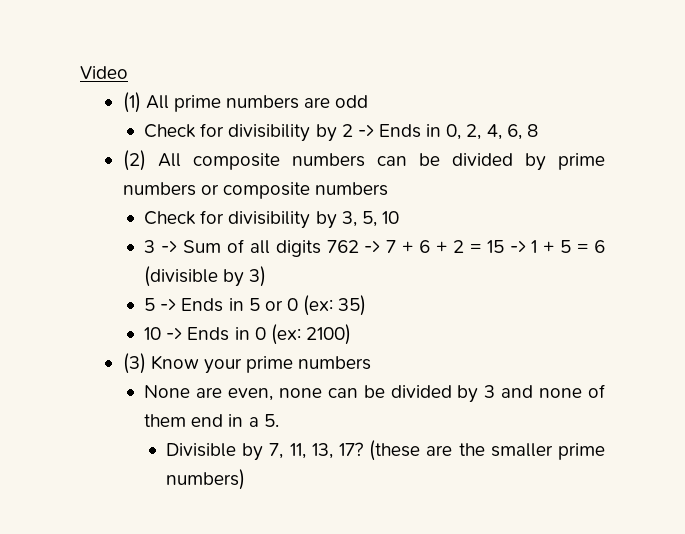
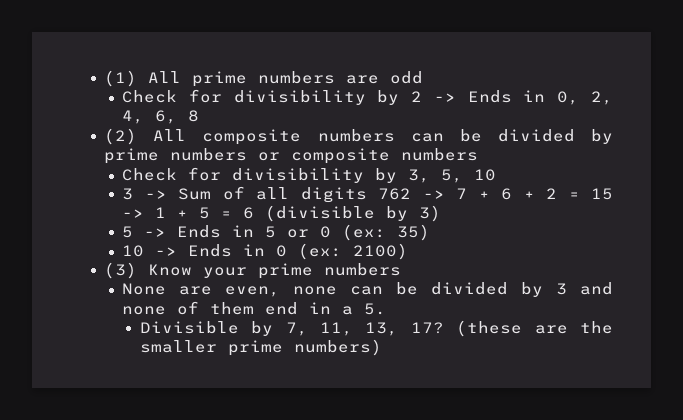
- Video

